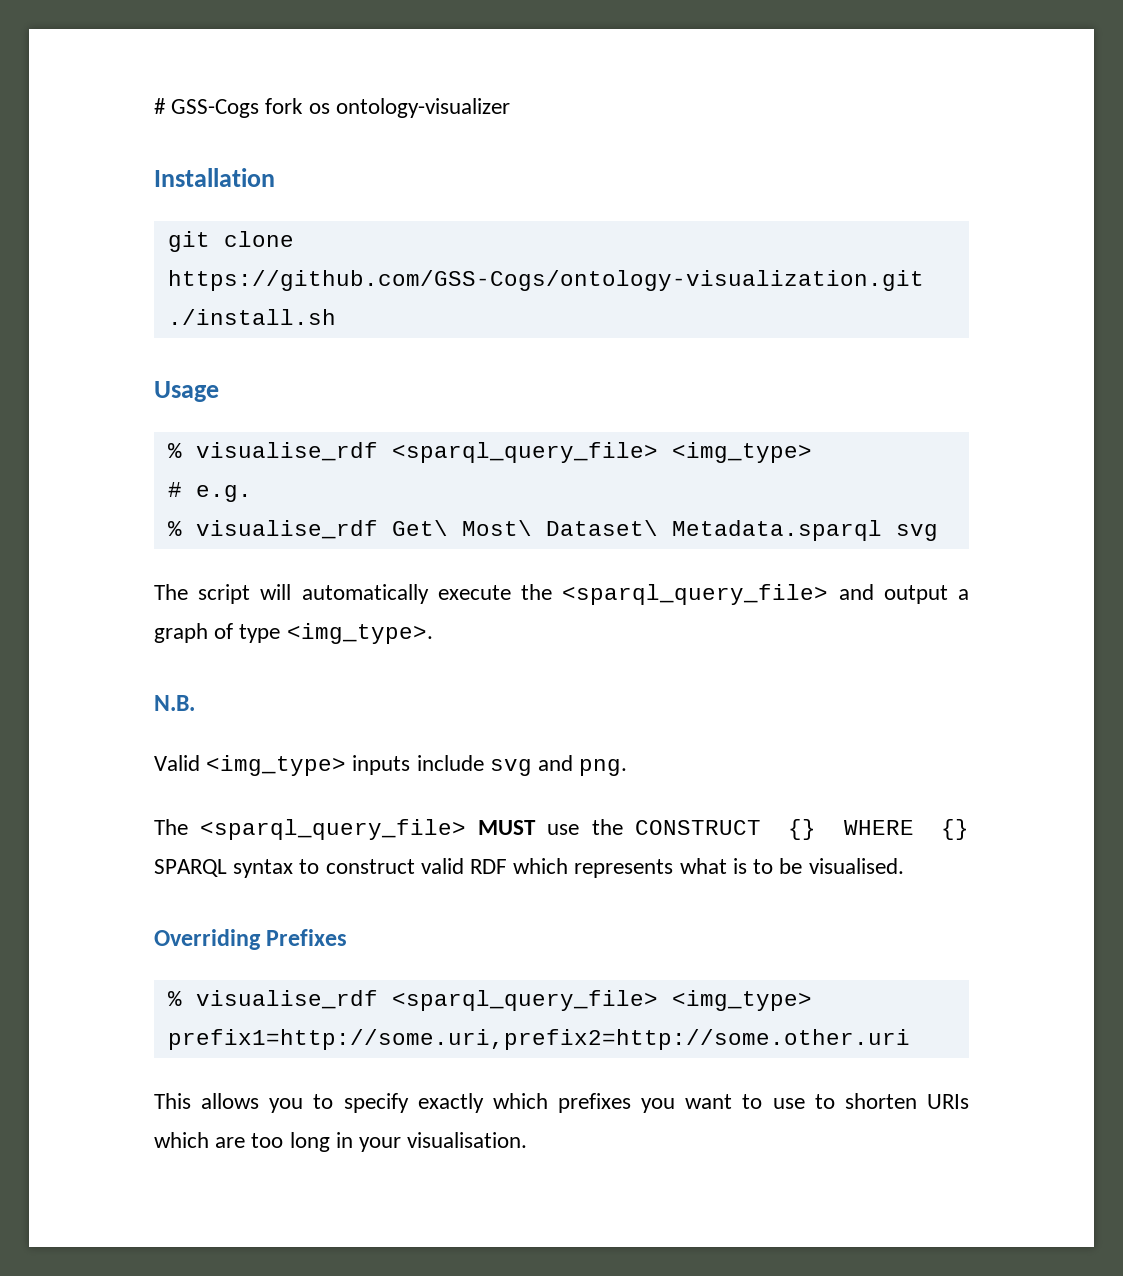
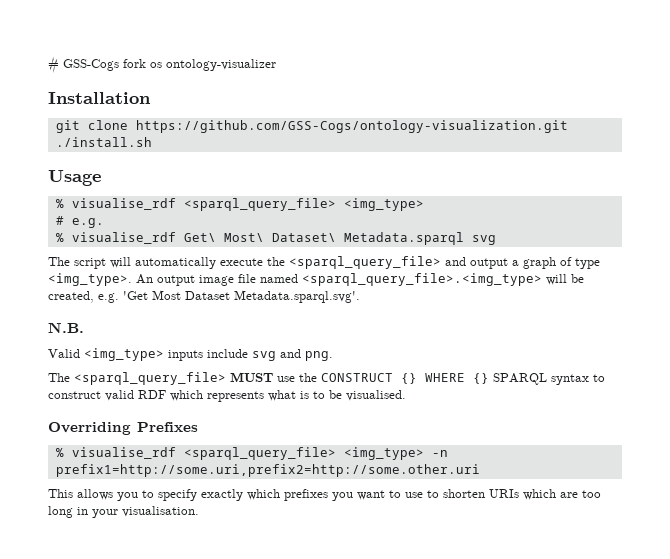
+ An output image file named <sparql_query_file>.<img_type> will be created, e.g. 'Get Most Dataset Metadata.sparql.svg'.
- % visualise_rdf <sparql_query_file> <img_type> prefix1=http://some.uri,prefix2=http://some.other.uri
+ % visualise_rdf <sparql_query_file> <img_type> -n prefix1=http://some.uri,prefix2=http://some.other.uri

